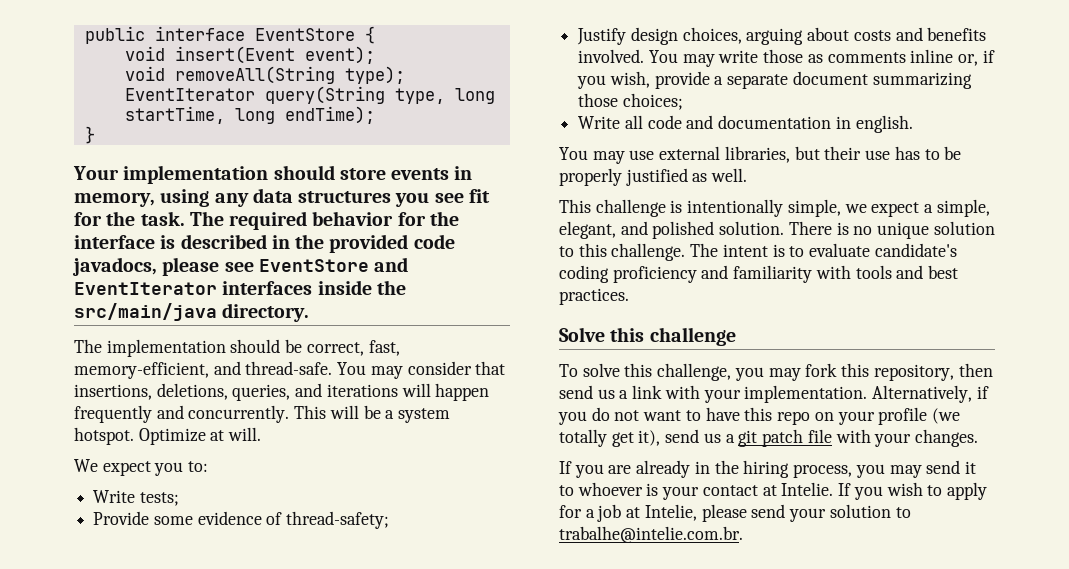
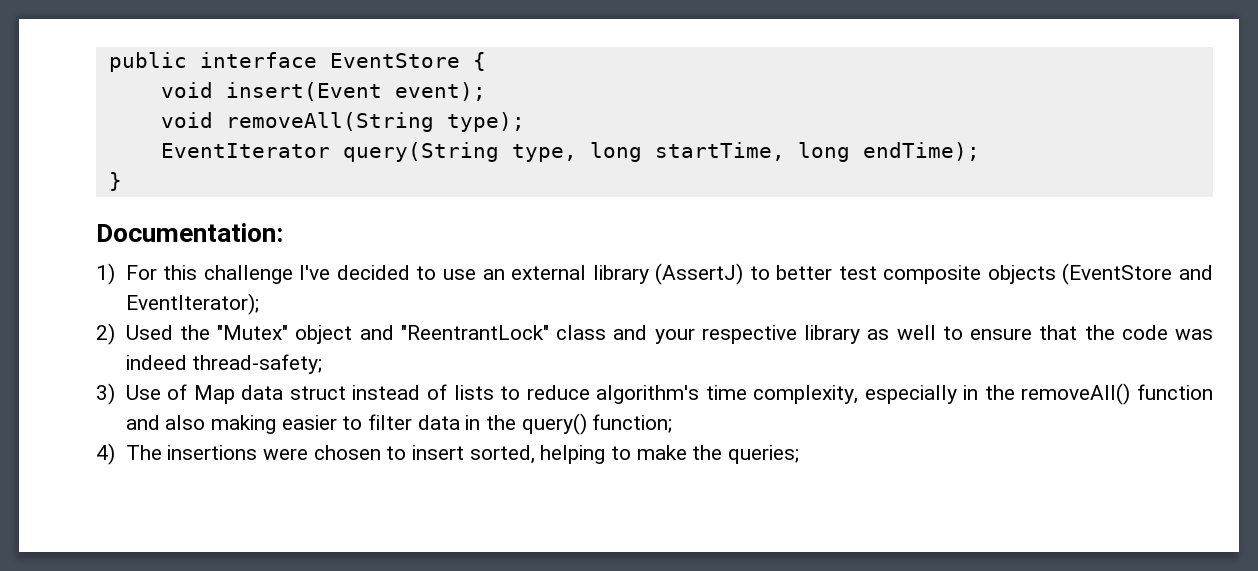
- Your implementation should store events in memory, using any data structures you see fit for the task. The required behavior for the interface is described in the provided code javadocs, please see EventStore and EventIterator interfaces inside the src/main/java directory.
- The implementation should be correct, fast, memory-efficient, and thread-safe. You may consider that insertions, deletions, queries, and iterations will happen frequently and concurrently. This will be a system hotspot. Optimize at will.
- We expect you to:
- Write tests;
- Provide some evidence of thread-safety;
- Justify design choices, arguing about costs and benefits involved. You may write those as comments inline or, if you wish, provide a separate document summarizing those choices;
- Write all code and documentation in english.
- You may use external libraries, but their use has to be properly justified as well.
- This challenge is intentionally simple, we expect a simple, elegant, and polished solution. There is no unique solution to this challenge. The intent is to evaluate candidate's coding proficiency and familiarity with tools and best practices.
- Solve this challenge
- To solve this challenge, you may fork this repository, then send us a link with your implementation. Alternatively, if you do not want to have this repo on your profile (we totally get it), send us a git patch file with your changes.
- If you are already in the hiring process, you may send it to whoever is your contact at Intelie. If you wish to apply for a job at Intelie, please send your solution to trabalhe@intelie.com.br.
+ Documentation:
+ 1) For this challenge I've decided to use an external library (AssertJ) to better test composite objects (EventStore and EventIterator);
+ 2) Used the "Mutex" object and "ReentrantLock" class and your respective library as well to ensure that the code was indeed thread-safety;
+ 3) Use of Map data struct instead of lists to reduce algorithm's time complexity, especially in the removeAll() function and also making easier to filter data in the query() function;
+ 4) The insertions were chosen to insert sorted, helping to make the queries;

